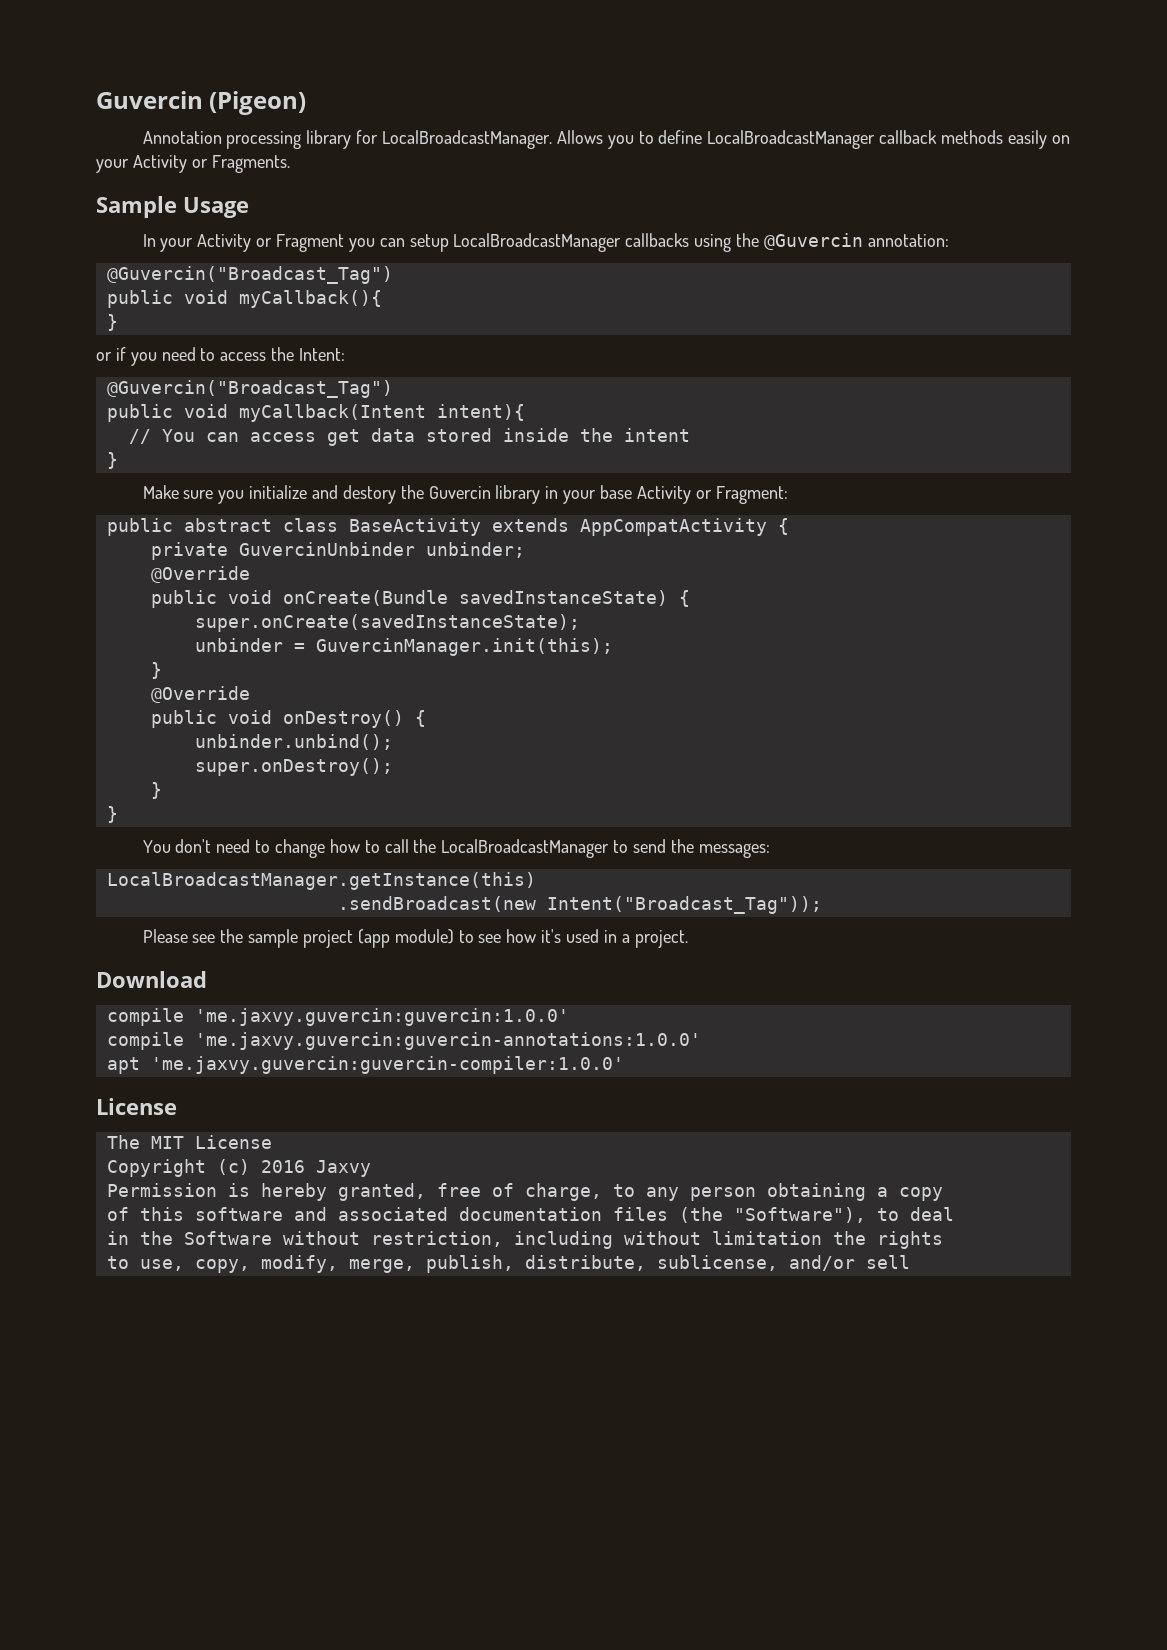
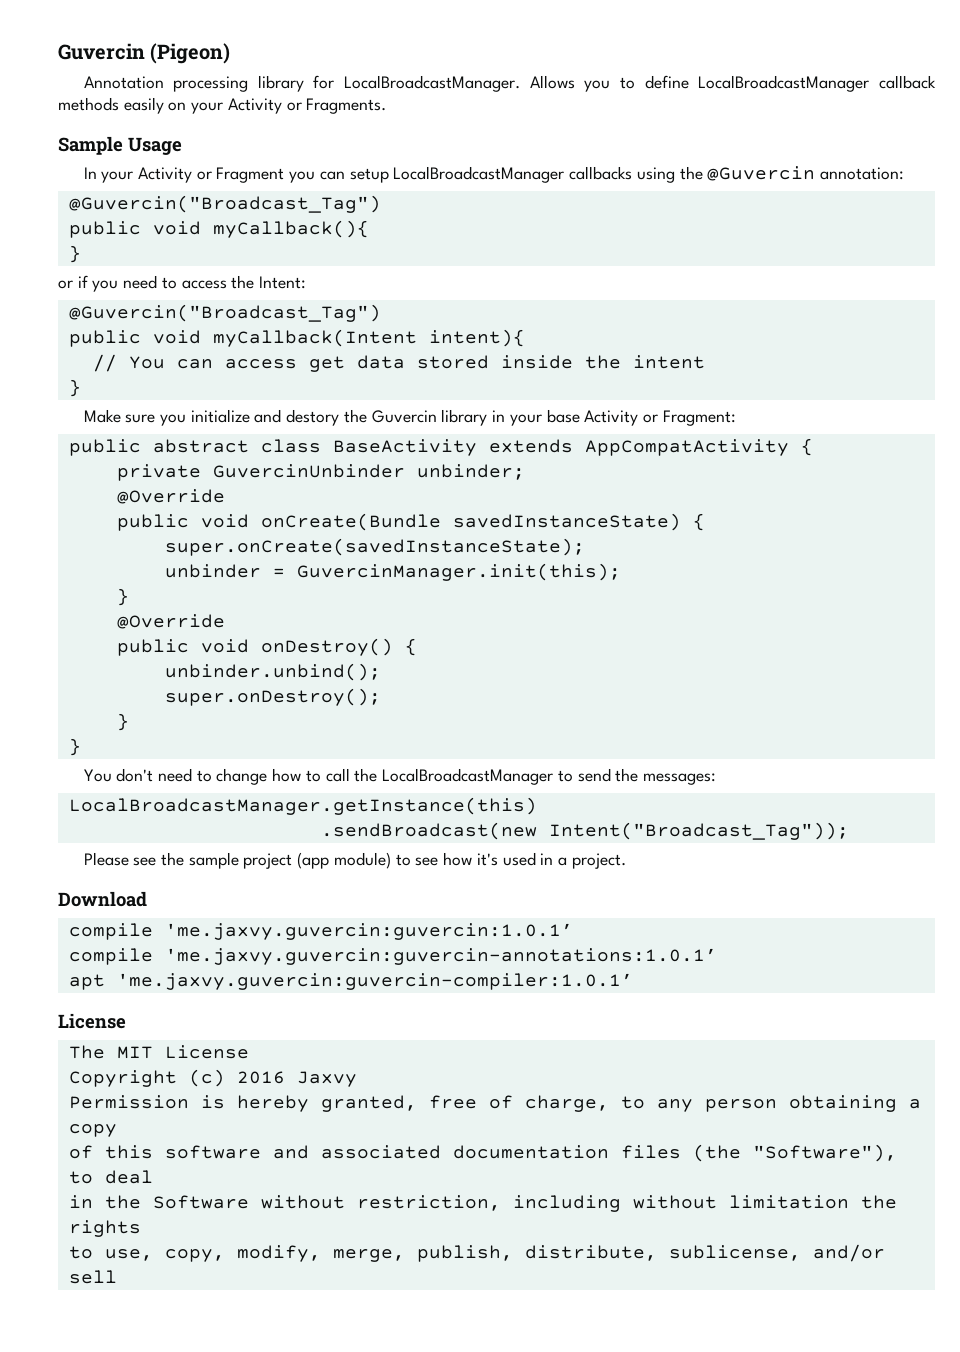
- compile 'me.jaxvy.guvercin:guvercin:1.0.0'
- compile 'me.jaxvy.guvercin:guvercin-annotations:1.0.0'
+ compile 'me.jaxvy.guvercin:guvercin:1.0.1’
+ compile 'me.jaxvy.guvercin:guvercin-annotations:1.0.1’
- apt 'me.jaxvy.guvercin:guvercin-compiler:1.0.0'
+ apt 'me.jaxvy.guvercin:guvercin-compiler:1.0.1’

